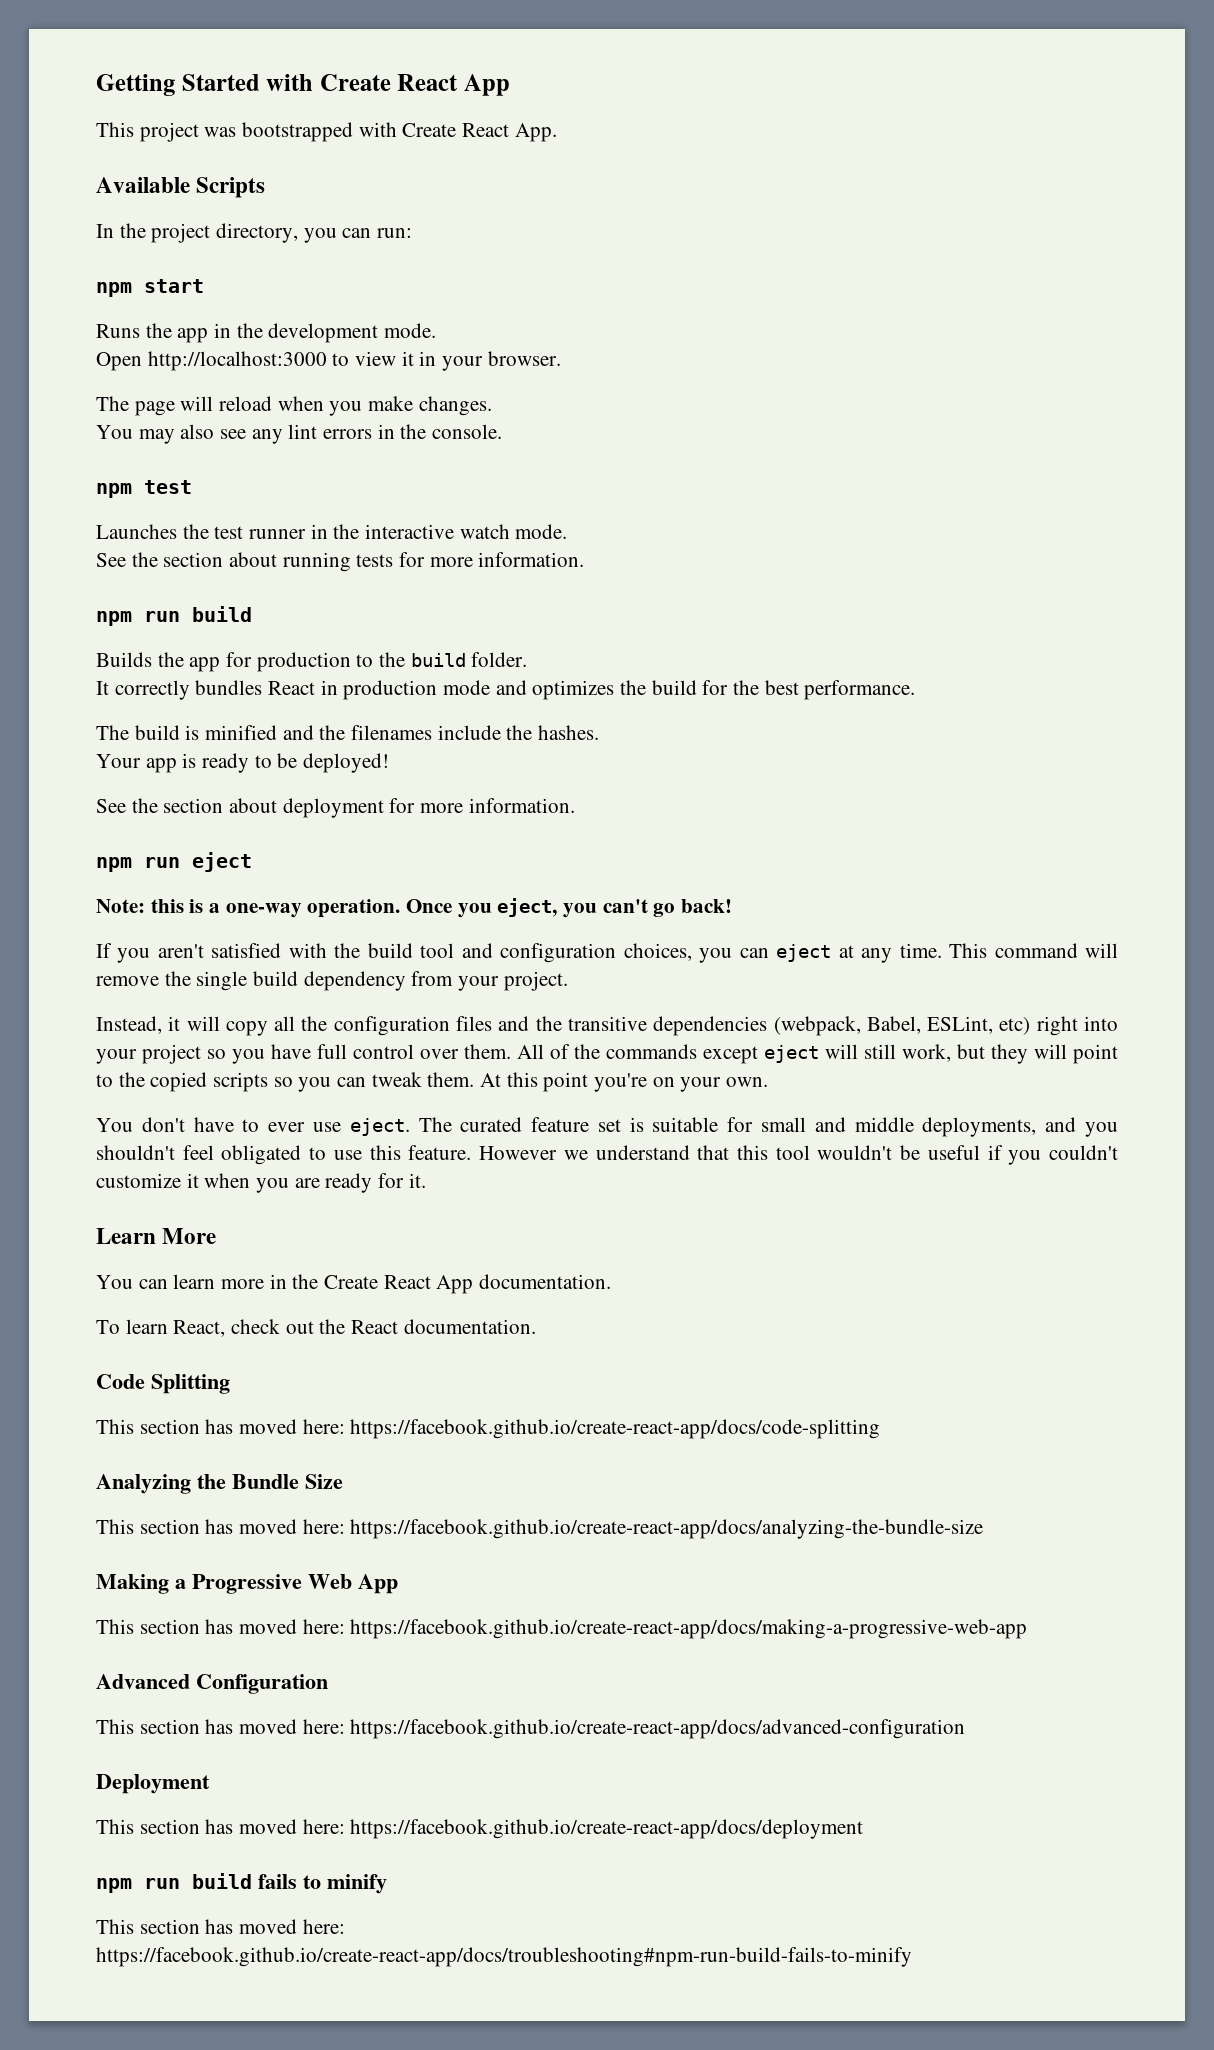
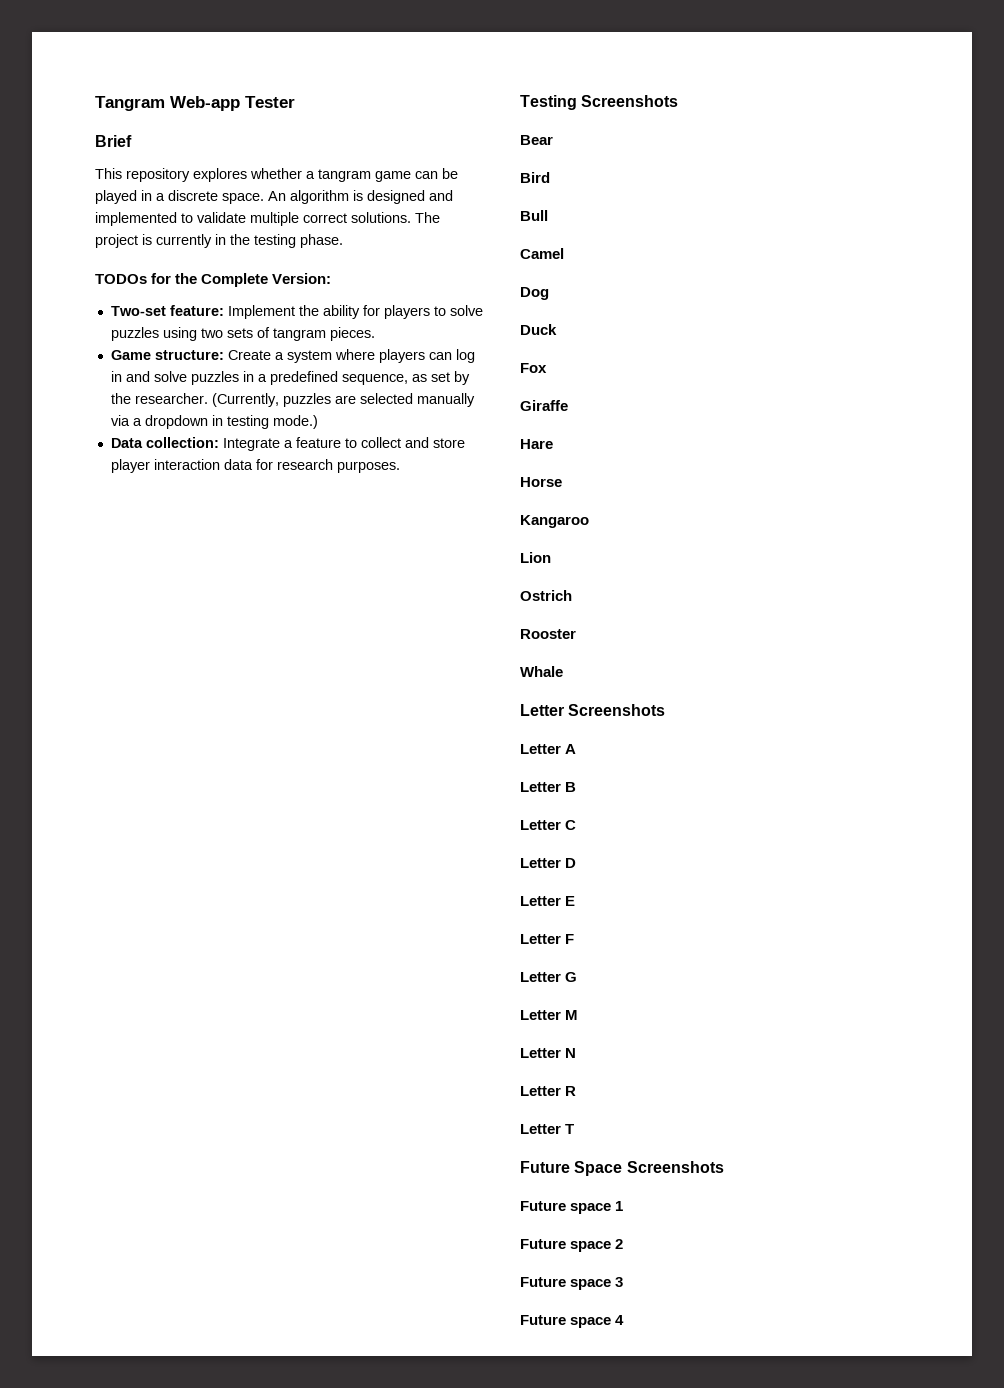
- Getting Started with Create React App
- This project was bootstrapped with Create React App.
- Available Scripts
- In the project directory, you can run:
- npm start
- Runs the app in the development mode.
- Open http://localhost:3000 to view it in your browser.
- The page will reload when you make changes.
- You may also see any lint errors in the console.
- npm test
- Launches the test runner in the interactive watch mode.
- See the section about running tests for more information.
- npm run build
- Builds the app for production to the build folder.
- It correctly bundles React in production mode and optimizes the build for the best performance.
- The build is minified and the filenames include the hashes.
- Your app is ready to be deployed!
- See the section about deployment for more information.
- npm run eject
- Note: this is a one-way operation. Once you eject, you can't go back!
- If you aren't satisfied with the build tool and configuration choices, you can eject at any time. This command will remove the single build dependency from your project.
- Instead, it will copy all the configuration files and the transitive dependencies (webpack, Babel, ESLint, etc) right into your project so you have full control over them. All of the commands except eject will still work, but they will point to the copied scripts so you can tweak them. At this point you're on your own.
- You don't have to ever use eject. The curated feature set is suitable for small and middle deployments, and you shouldn't feel obligated to use this feature. However we understand that this tool wouldn't be useful if you couldn't customize it when you are ready for it.
- Learn More
- You can learn more in the Create React App documentation.
- To learn React, check out the React documentation.
- Code Splitting
- This section has moved here: https://facebook.github.io/create-react-app/docs/code-splitting
- Analyzing the Bundle Size
- This section has moved here: https://facebook.github.io/create-react-app/docs/analyzing-the-bundle-size
- Making a Progressive Web App
- This section has moved here: https://facebook.github.io/create-react-app/docs/making-a-progressive-web-app
- Advanced Configuration
- This section has moved here: https://facebook.github.io/create-react-app/docs/advanced-configuration
- Deployment
- This section has moved here: https://facebook.github.io/create-react-app/docs/deployment
- npm run build fails to minify
- This section has moved here: https://facebook.github.io/create-react-app/docs/troubleshooting#npm-run-build-fails-to-minify
+ Tangram Web-app Tester
+ Brief
+ This repository explores whether a tangram game can be played in a discrete space. An algorithm is designed and implemented to validate multiple correct solutions. The project is currently in the testing phase.
+ TODOs for the Complete Version:
+ Two-set feature: Implement the ability for players to solve puzzles using two sets of tangram pieces.
+ Game structure: Create a system where players can log in and solve puzzles in a predefined sequence, as set by the researcher. (Currently, puzzles are selected manually via a dropdown in testing mode.)
+ Data collection: Integrate a feature to collect and store player interaction data for research purposes.
+ Testing Screenshots
+ Bear
+ Bird
+ Bull
+ Camel
+ Dog
+ Duck
+ Fox
+ Giraffe
+ Hare
+ Horse
+ Kangaroo
+ Lion
+ Ostrich
+ Rooster
+ Whale
+ Letter Screenshots
+ Letter A
+ Letter B
+ Letter C
+ Letter D
+ Letter E
+ Letter F
+ Letter G
+ Letter M
+ Letter N
+ Letter R
+ Letter T
+ Future Space Screenshots
+ Future space 1
+ Future space 2
+ Future space 3
+ Future space 4

